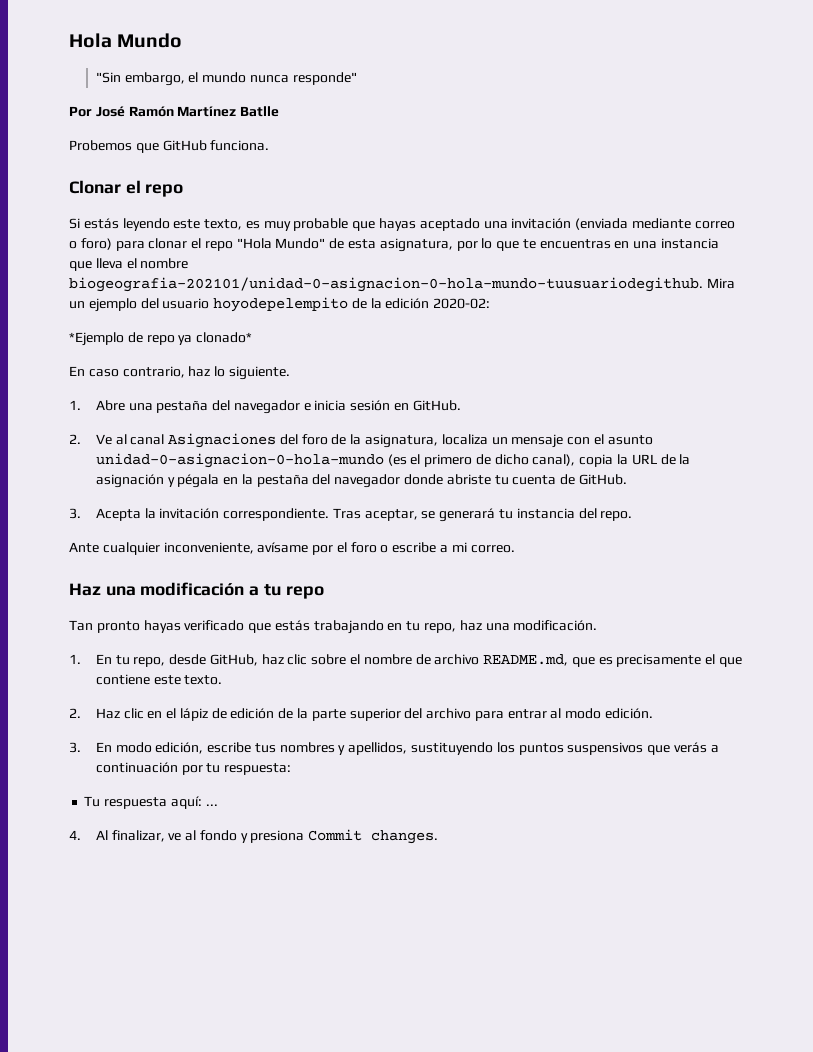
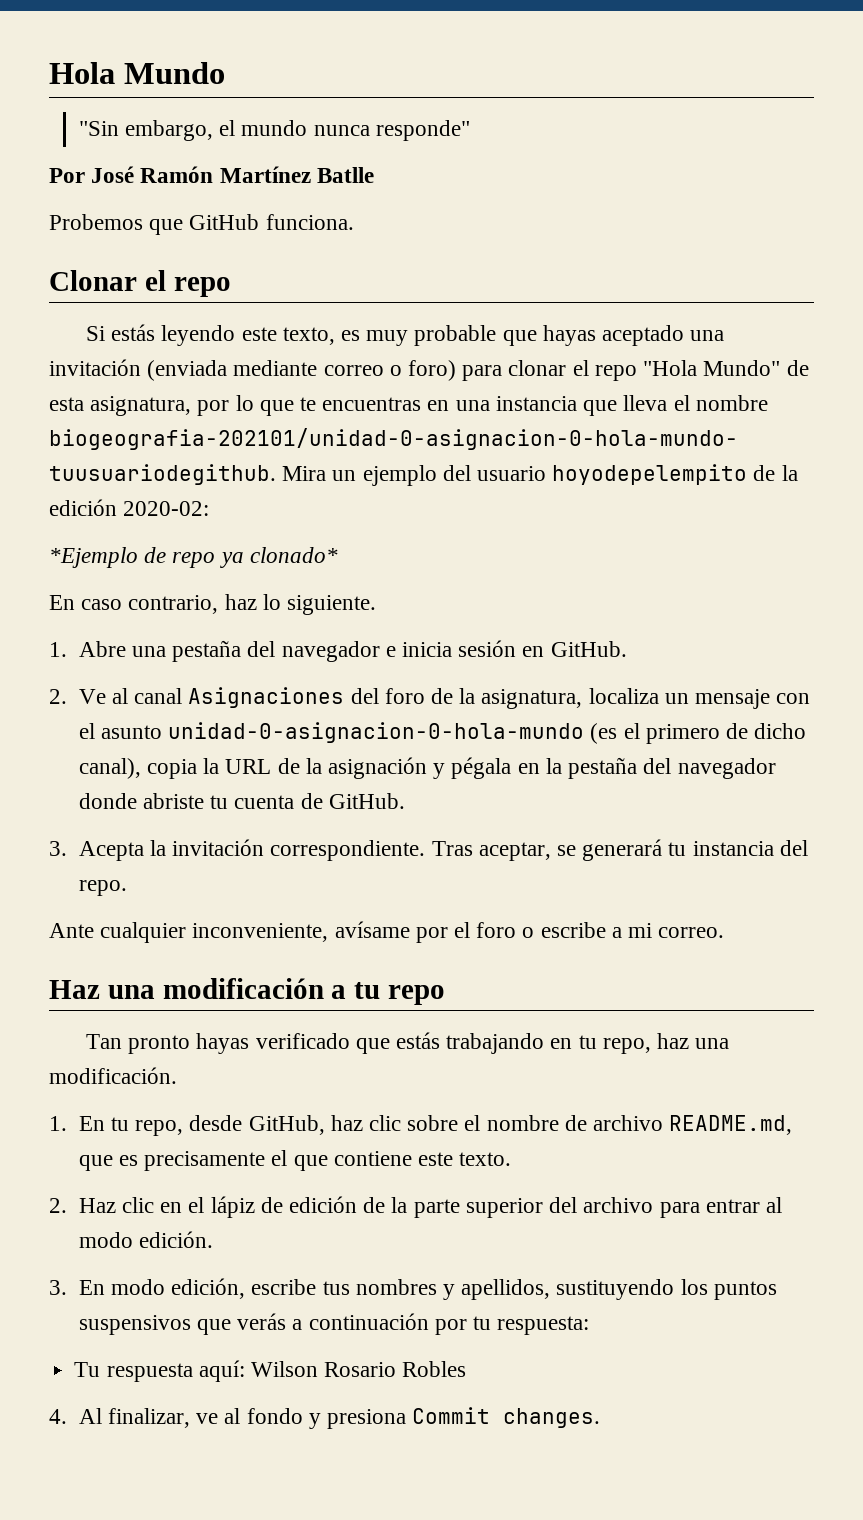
- Tu respuesta aquí: ...
+ Tu respuesta aquí: Wilson Rosario Robles

